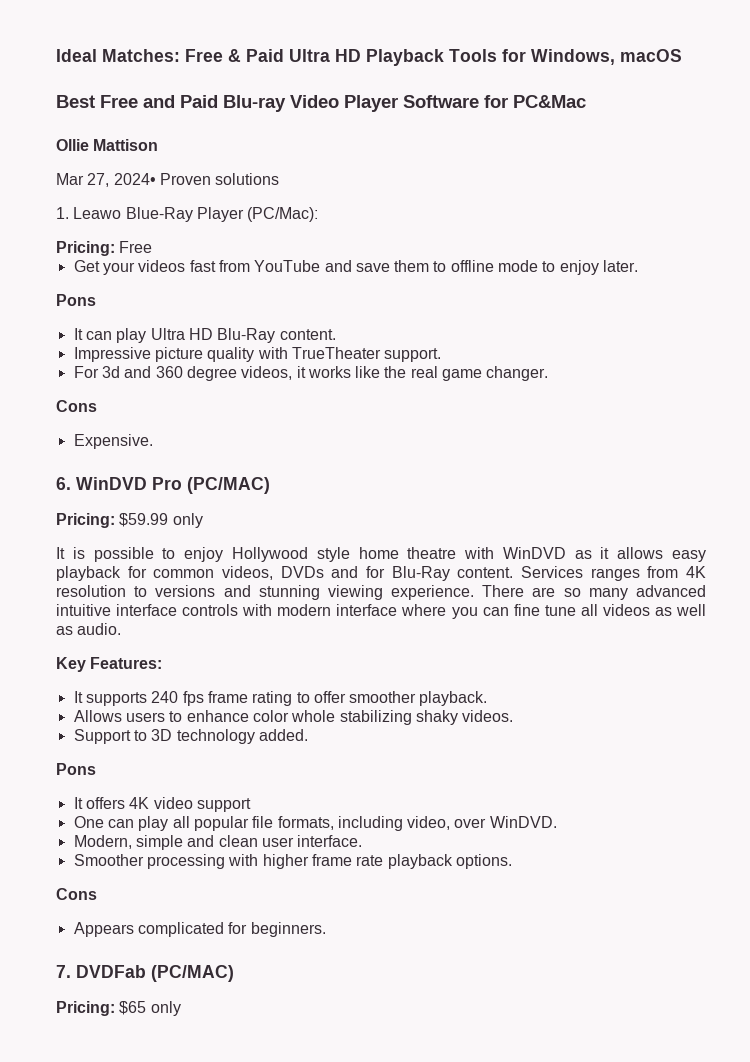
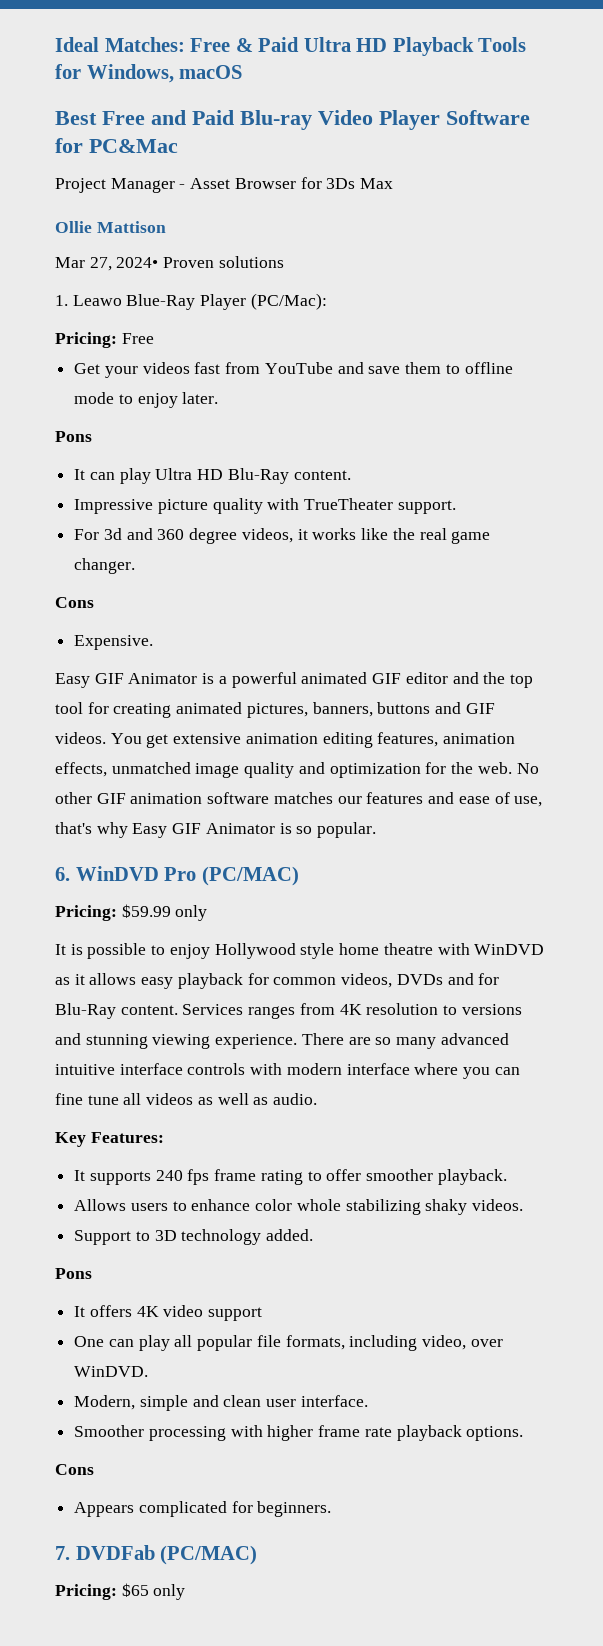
+ Project Manager - Asset Browser for 3Ds Max
+ Easy GIF Animator is a powerful animated GIF editor and the top tool for creating animated pictures, banners, buttons and GIF videos. You get extensive animation editing features, animation effects, unmatched image quality and optimization for the web. No other GIF animation software matches our features and ease of use, that's why Easy GIF Animator is so popular.

